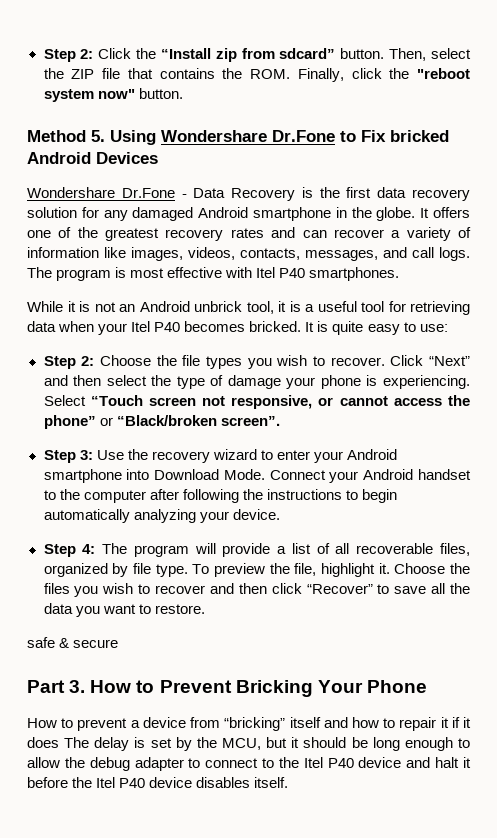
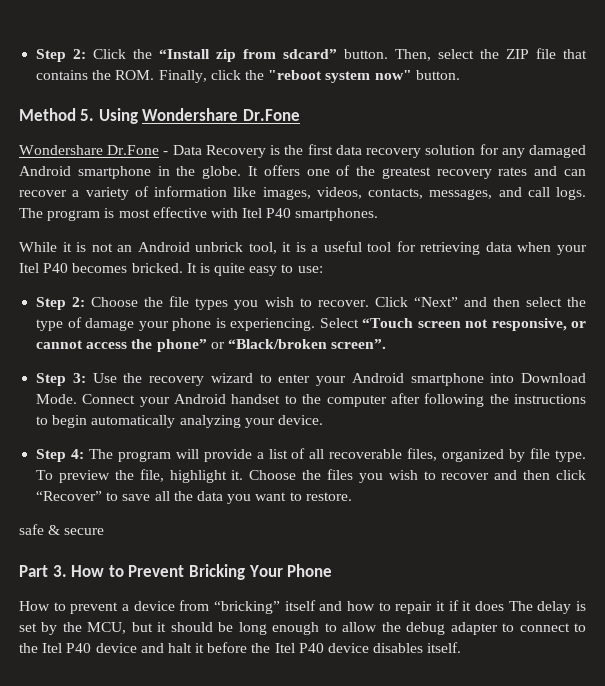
- Method 5. Using Wondershare Dr.Fone to Fix bricked Android Devices
+ Method 5. Using Wondershare Dr.Fone

